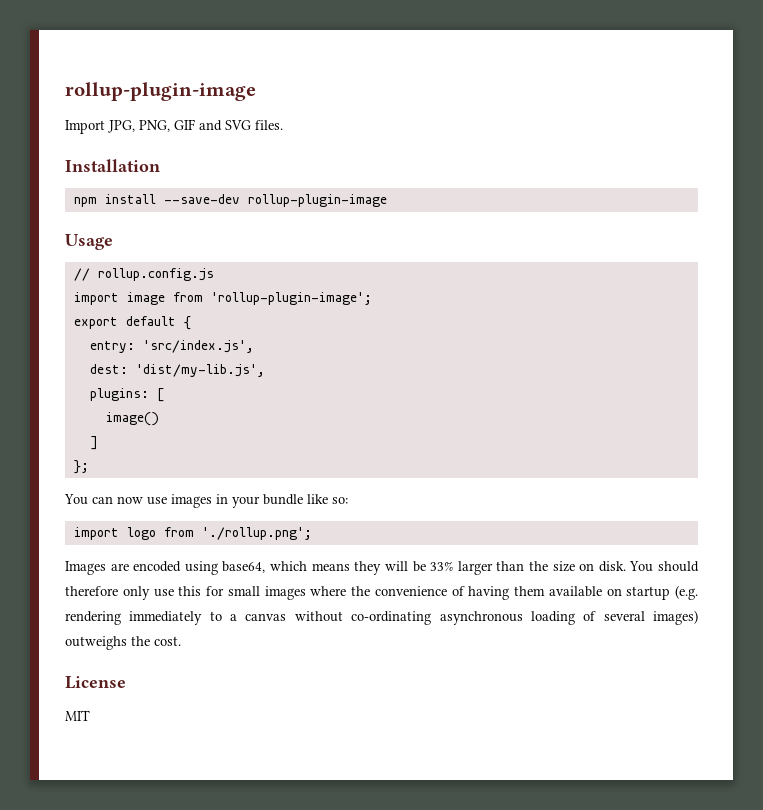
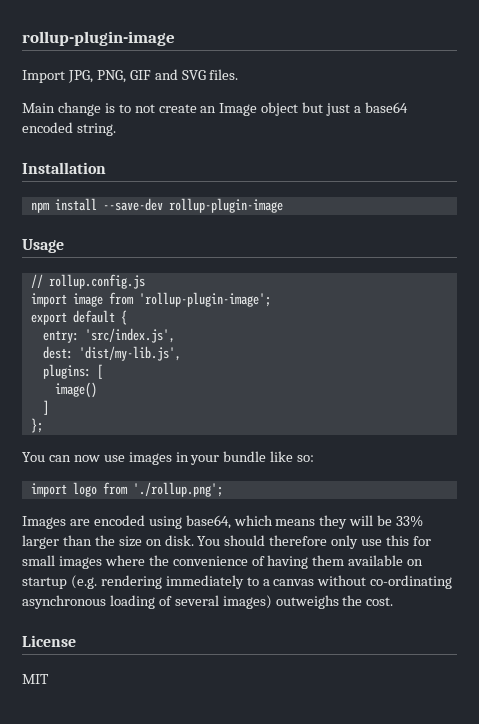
+ Main change is to not create an Image object but just a base64 encoded string.

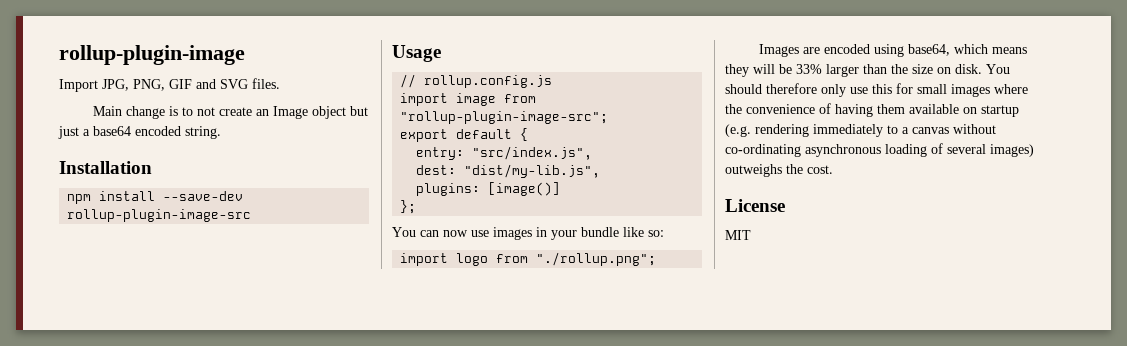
- npm install --save-dev rollup-plugin-image
+ npm install --save-dev rollup-plugin-image-src
- import image from 'rollup-plugin-image';
+ import image from "rollup-plugin-image-src";
- entry: 'src/index.js',
+ entry: "src/index.js",
- dest: 'dist/my-lib.js',
+ dest: "dist/my-lib.js",
- plugins: [
- image()
- ]
+ plugins: [image()]
- import logo from './rollup.png';
+ import logo from "./rollup.png";

